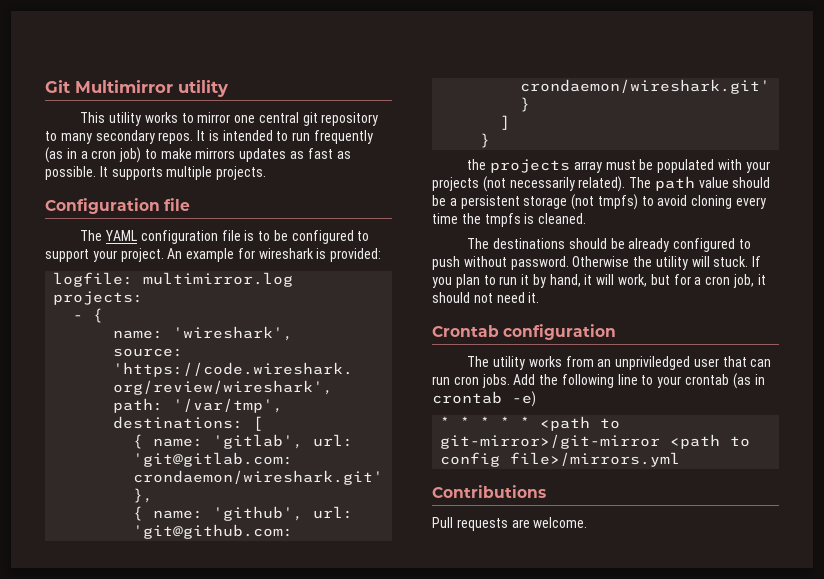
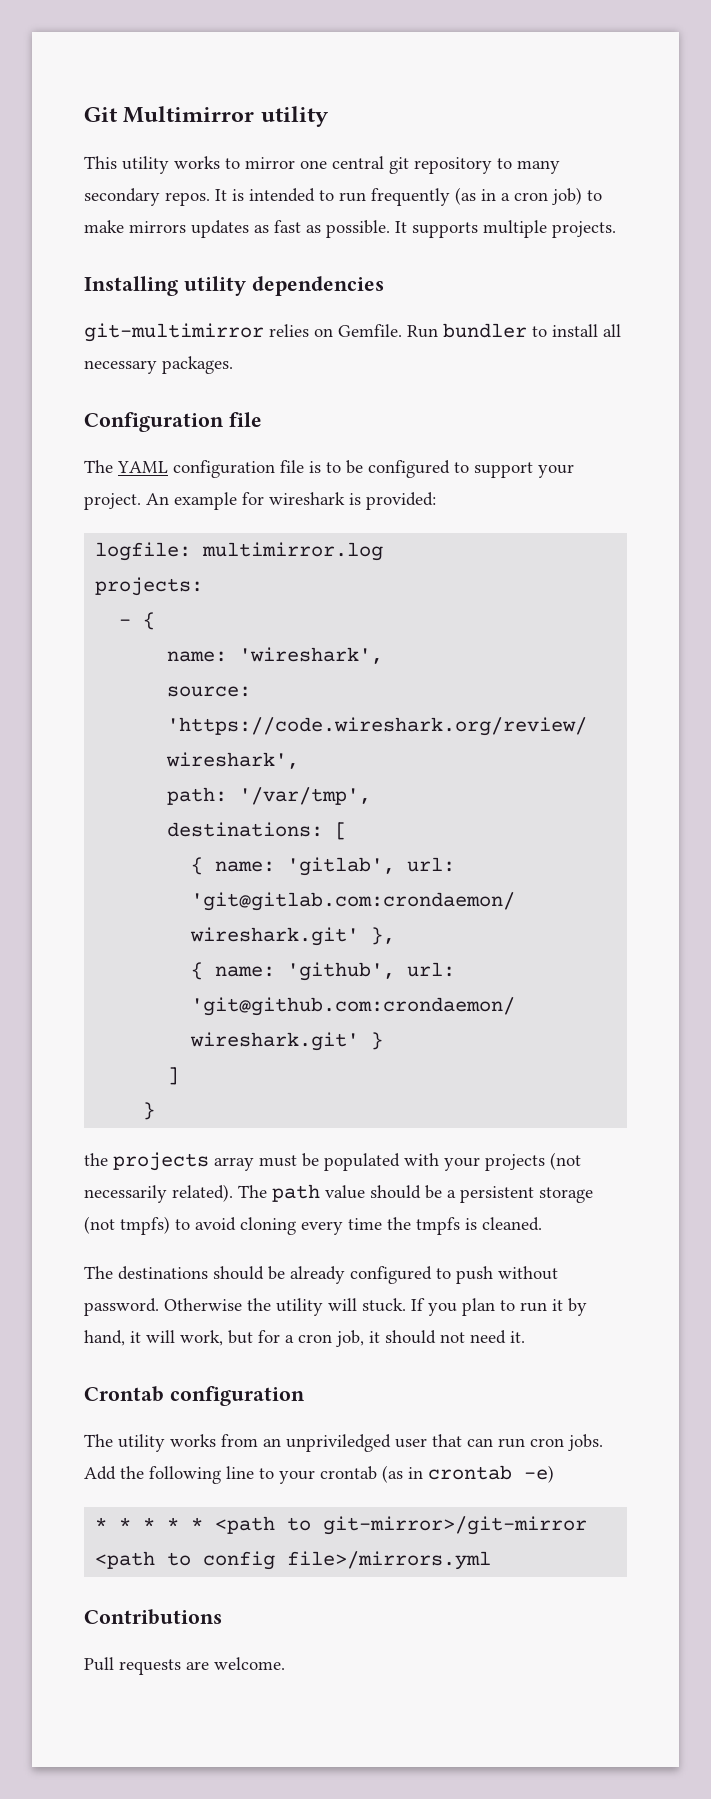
+ Installing utility dependencies
+ git-multimirror relies on Gemfile. Run bundler to install all necessary packages.

